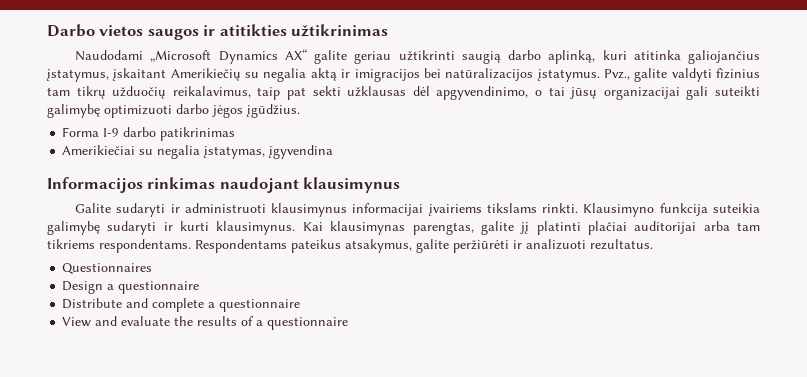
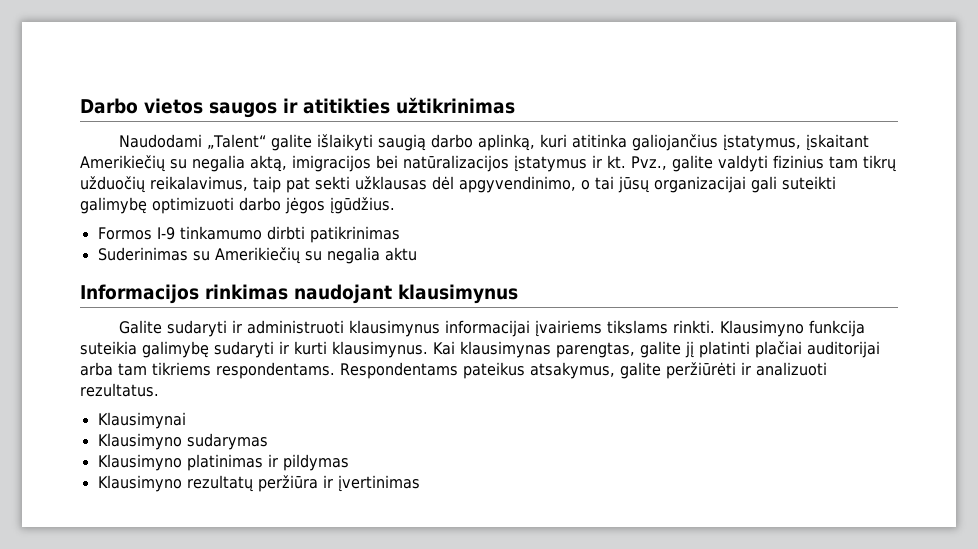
- Naudodami „Microsoft Dynamics AX“ galite geriau užtikrinti saugią darbo aplinką, kuri atitinka galiojančius įstatymus, įskaitant Amerikiečių su negalia aktą ir imigracijos bei natūralizacijos įstatymus.
+ Naudodami „Talent“ galite išlaikyti saugią darbo aplinką, kuri atitinka galiojančius įstatymus, įskaitant Amerikiečių su negalia aktą, imigracijos bei natūralizacijos įstatymus ir kt.
- Forma I-9 darbo patikrinimas
- Amerikiečiai su negalia įstatymas, įgyvendina
+ Formos I-9 tinkamumo dirbti patikrinimas
+ Suderinimas su Amerikiečių su negalia aktu
- Questionnaires
- Design a questionnaire
- Distribute and complete a questionnaire
- View and evaluate the results of a questionnaire
+ Klausimynai
+ Klausimyno sudarymas
+ Klausimyno platinimas ir pildymas
+ Klausimyno rezultatų peržiūra ir įvertinimas

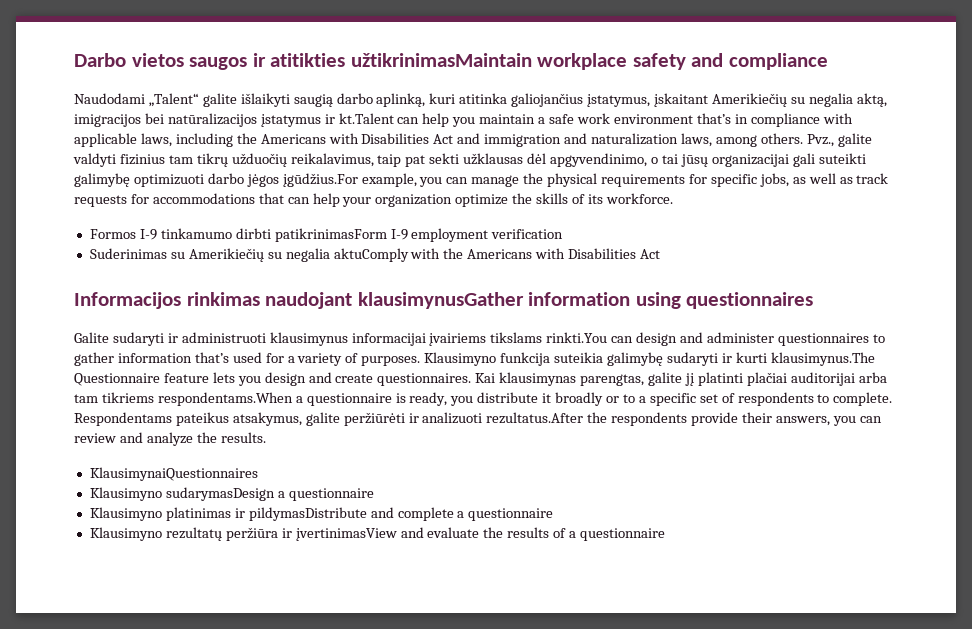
- Darbo vietos saugos ir atitikties užtikrinimas
+ Darbo vietos saugos ir atitikties užtikrinimasMaintain workplace safety and compliance
- Naudodami „Talent“ galite išlaikyti saugią darbo aplinką, kuri atitinka galiojančius įstatymus, įskaitant Amerikiečių su negalia aktą, imigracijos bei natūralizacijos įstatymus ir kt.
+ Naudodami „Talent“ galite išlaikyti saugią darbo aplinką, kuri atitinka galiojančius įstatymus, įskaitant Amerikiečių su negalia aktą, imigracijos bei natūralizacijos įstatymus ir kt.Talent can help you maintain a safe work environment that’s in compliance with applicable laws, including the Americans with Disabilities Act and immigration and naturalization laws, among others.
- Pvz., galite valdyti fizinius tam tikrų užduočių reikalavimus, taip pat sekti užklausas dėl apgyvendinimo, o tai jūsų organizacijai gali suteikti galimybę optimizuoti darbo jėgos įgūdžius.
+ Pvz., galite valdyti fizinius tam tikrų užduočių reikalavimus, taip pat sekti užklausas dėl apgyvendinimo, o tai jūsų organizacijai gali suteikti galimybę optimizuoti darbo jėgos įgūdžius.For example, you can manage the physical requirements for specific jobs, as well as track requests for accommodations that can help your organization optimize the skills of its workforce.
- Formos I-9 tinkamumo dirbti patikrinimas
+ Formos I-9 tinkamumo dirbti patikrinimasForm I-9 employment verification
- Suderinimas su Amerikiečių su negalia aktu
+ Suderinimas su Amerikiečių su negalia aktuComply with the Americans with Disabilities Act
- Informacijos rinkimas naudojant klausimynus
+ Informacijos rinkimas naudojant klausimynusGather information using questionnaires
- Galite sudaryti ir administruoti klausimynus informacijai įvairiems tikslams rinkti.
+ Galite sudaryti ir administruoti klausimynus informacijai įvairiems tikslams rinkti.You can design and administer questionnaires to gather information that’s used for a variety of purposes.
- Klausimyno funkcija suteikia galimybę sudaryti ir kurti klausimynus.
+ Klausimyno funkcija suteikia galimybę sudaryti ir kurti klausimynus.The Questionnaire feature lets you design and create questionnaires.
- Kai klausimynas parengtas, galite jį platinti plačiai auditorijai arba tam tikriems respondentams.
+ Kai klausimynas parengtas, galite jį platinti plačiai auditorijai arba tam tikriems respondentams.When a questionnaire is ready, you distribute it broadly or to a specific set of respondents to complete.
- Respondentams pateikus atsakymus, galite peržiūrėti ir analizuoti rezultatus.
- Klausimynai
- Klausimyno sudarymas
- Klausimyno platinimas ir pildymas
- Klausimyno rezultatų peržiūra ir įvertinimas
+ Respondentams pateikus atsakymus, galite peržiūrėti ir analizuoti rezultatus.After the respondents provide their answers, you can review and analyze the results.
+ KlausimynaiQuestionnaires
+ Klausimyno sudarymasDesign a questionnaire
+ Klausimyno platinimas ir pildymasDistribute and complete a questionnaire
+ Klausimyno rezultatų peržiūra ir įvertinimasView and evaluate the results of a questionnaire

